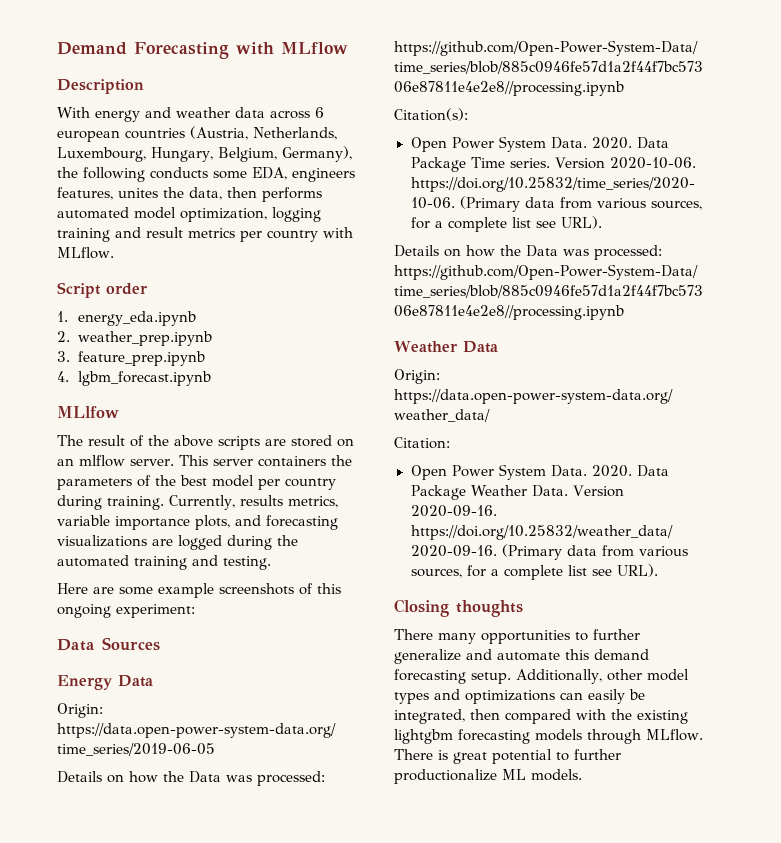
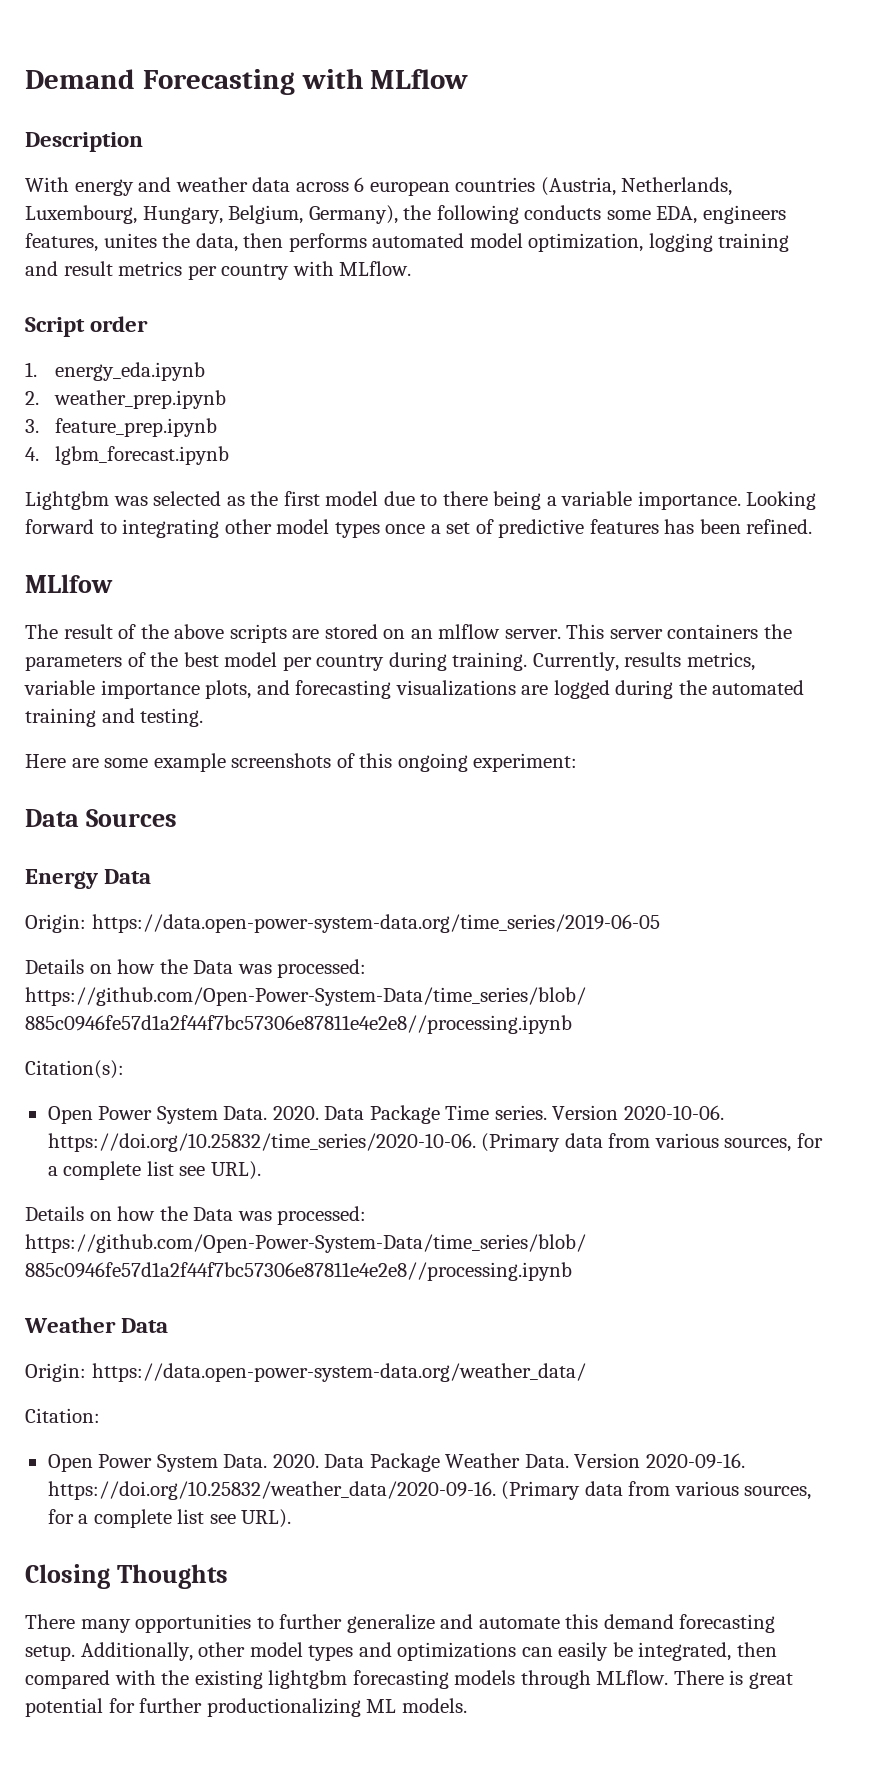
+ Lightgbm was selected as the first model due to there being a variable importance. Looking forward to integrating other model types once a set of predictive features has been refined.
- Closing thoughts
+ Closing Thoughts
- There is great potential to further productionalize ML models.
+ There is great potential for further productionalizing ML models.

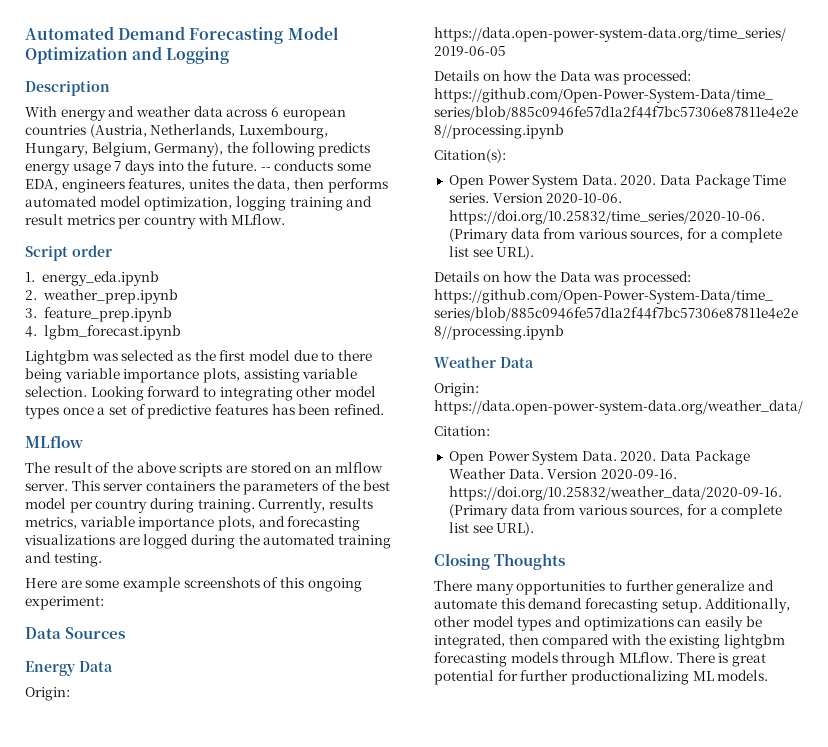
- Demand Forecasting with MLflow
+ Automated Demand Forecasting Model Optimization and Logging
- With energy and weather data across 6 european countries (Austria, Netherlands, Luxembourg, Hungary, Belgium, Germany), the following conducts some EDA, engineers features, unites the data, then performs automated model optimization, logging training and result metrics per country with MLflow.
+ With energy and weather data across 6 european countries (Austria, Netherlands, Luxembourg, Hungary, Belgium, Germany), the following predicts energy usage 7 days into the future. -- conducts some EDA, engineers features, unites the data, then performs automated model optimization, logging training and result metrics per country with MLflow.
- Lightgbm was selected as the first model due to there being a variable importance.
+ Lightgbm was selected as the first model due to there being variable importance plots, assisting variable selection.
- MLlfow
+ MLflow

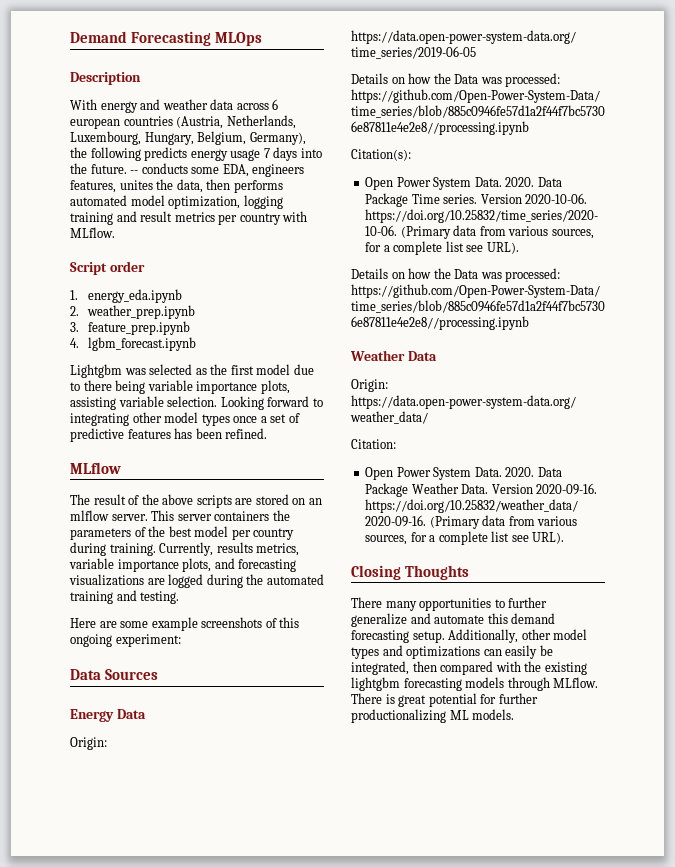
- Automated Demand Forecasting Model Optimization and Logging
+ Demand Forecasting MLOps

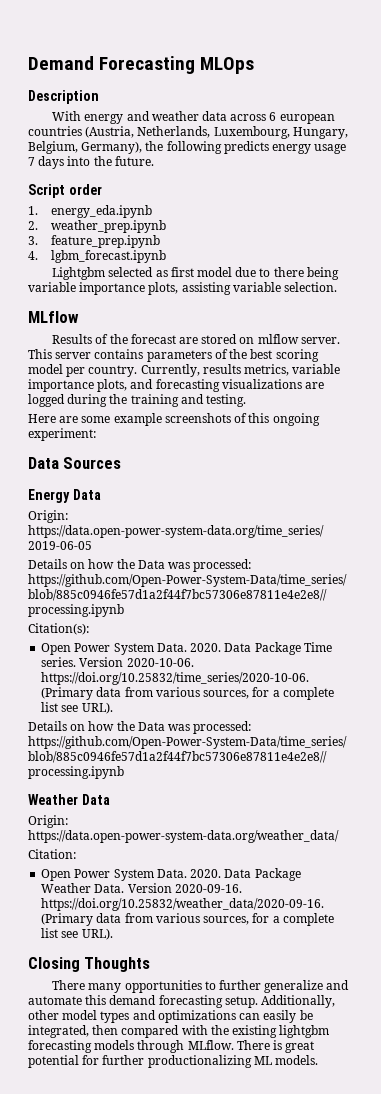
- -- conducts some EDA, engineers features, unites the data, then performs automated model optimization, logging training and result metrics per country with MLflow.
- Lightgbm was selected as the first model due to there being variable importance plots, assisting variable selection. Looking forward to integrating other model types once a set of predictive features has been refined.
+ Lightgbm selected as first model due to there being variable importance plots, assisting variable selection.
  MLflow
- The result of the above scripts are stored on an mlflow server.
+ Results of the forecast are stored on mlflow server.
- This server containers the parameters of the best model per country during training.
+ This server contains parameters of the best scoring model per country.
- Currently, results metrics, variable importance plots, and forecasting visualizations are logged during the automated training and testing.
+ Currently, results metrics, variable importance plots, and forecasting visualizations are logged during the training and testing.

